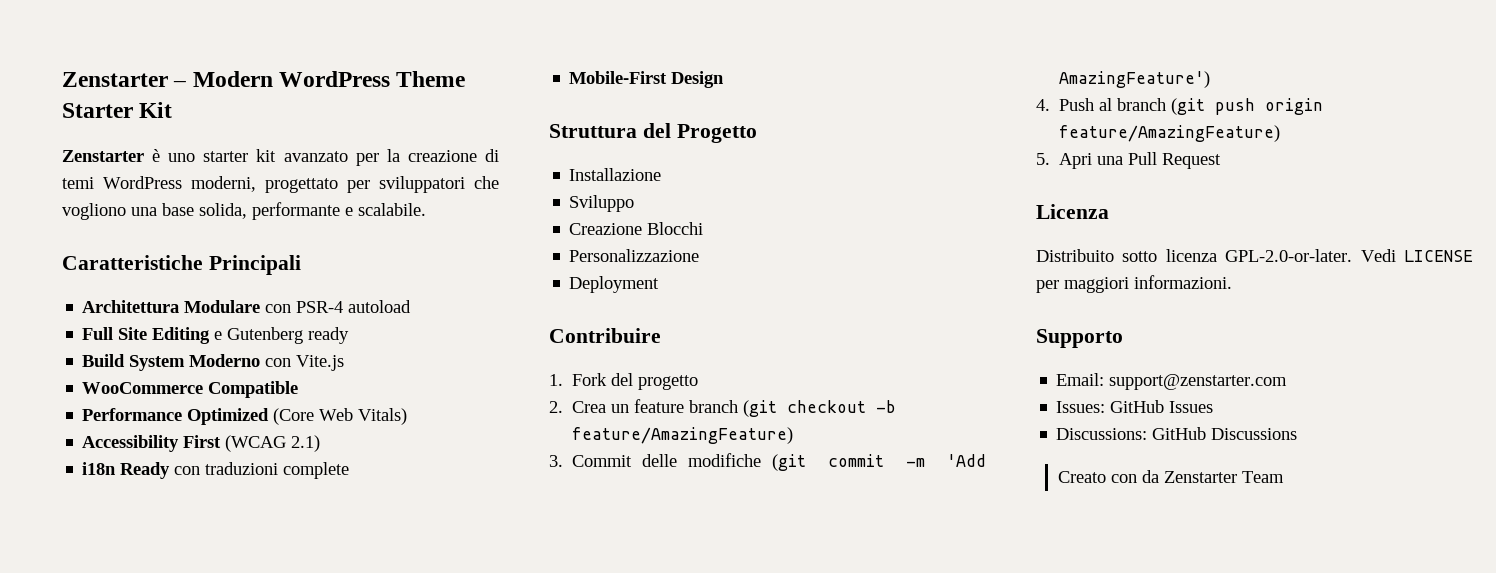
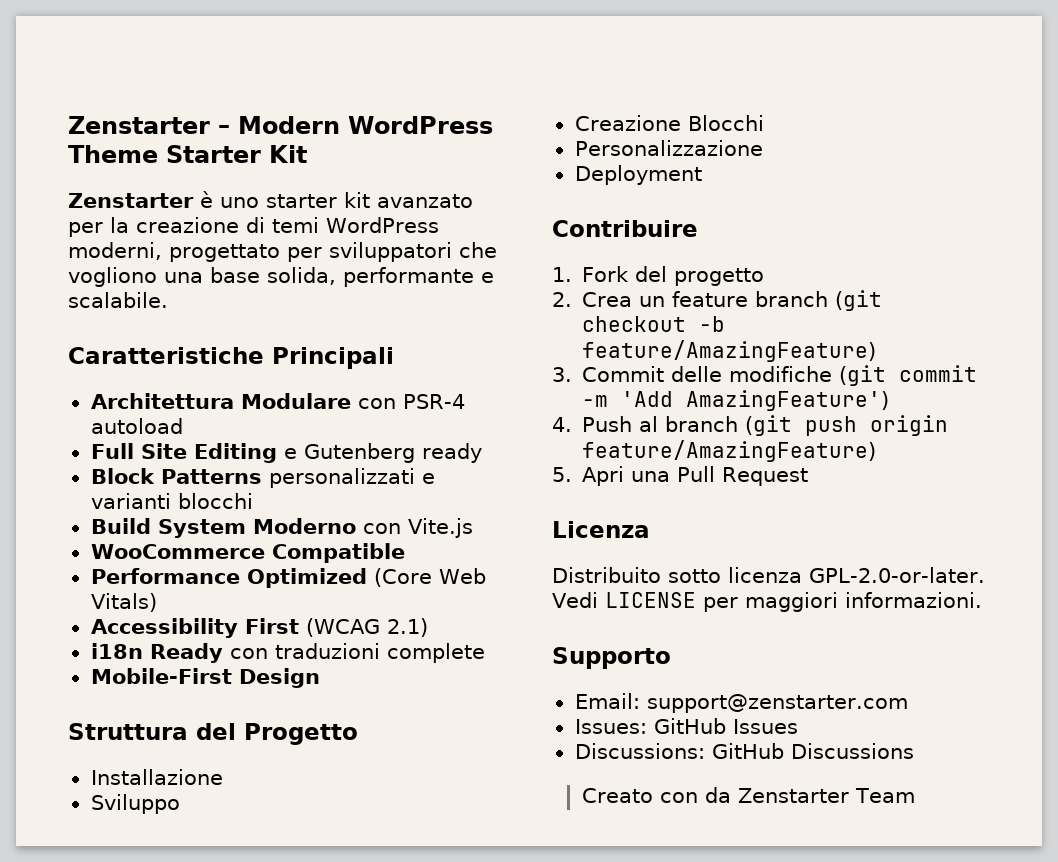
+ Block Patterns personalizzati e varianti blocchi

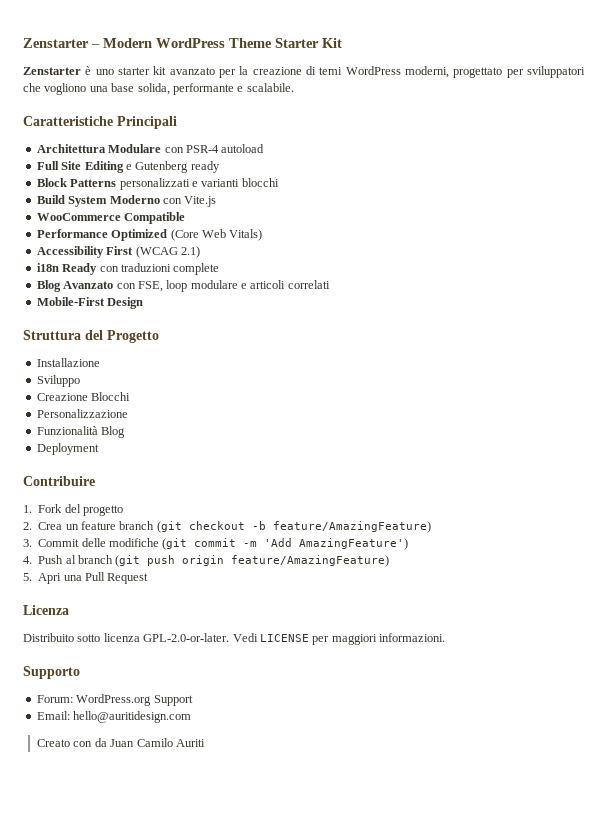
+ Blog Avanzato con FSE, loop modulare e articoli correlati
+ Funzionalità Blog
- Email: support@zenstarter.com
- Issues: GitHub Issues
- Discussions: GitHub Discussions
+ Forum: WordPress.org Support
+ Email: hello@auritidesign.com
- Creato con da Zenstarter Team
+ Creato con da Juan Camilo Auriti

